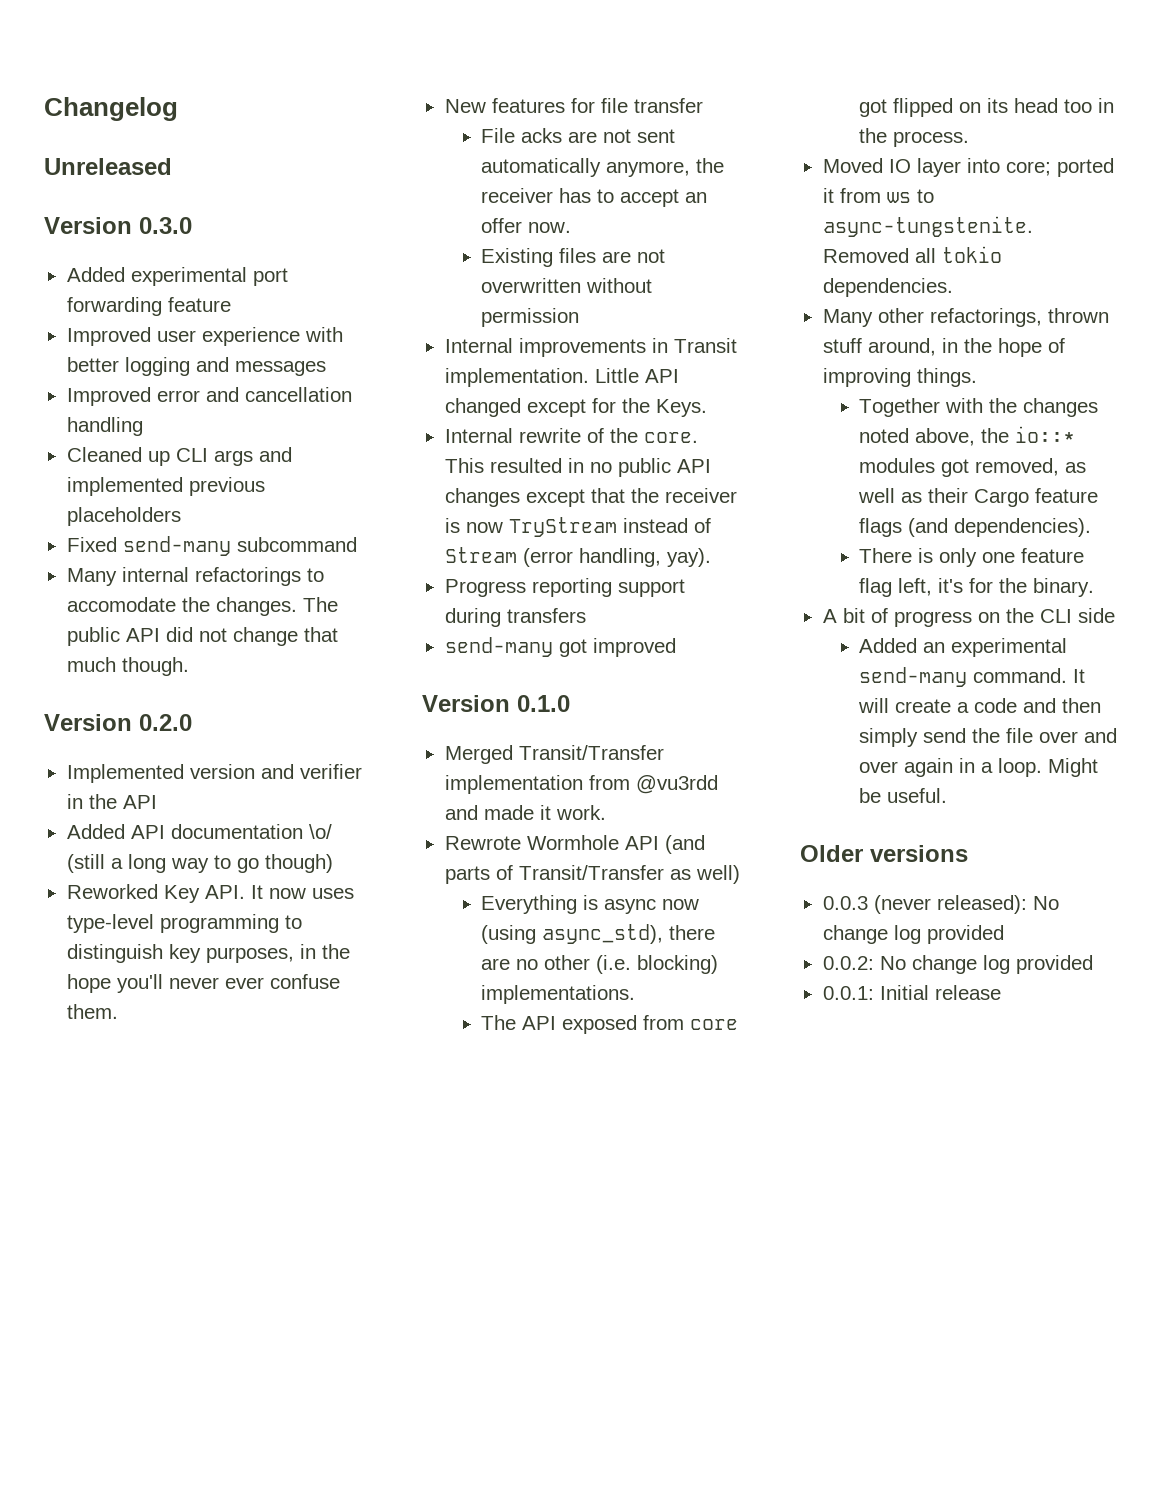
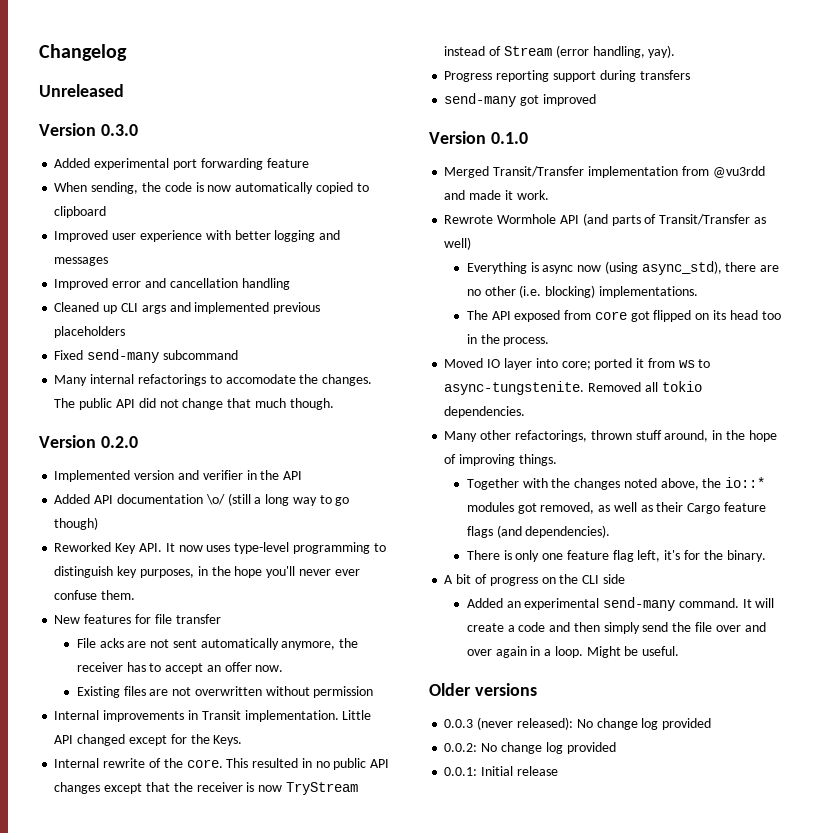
+ When sending, the code is now automatically copied to clipboard

